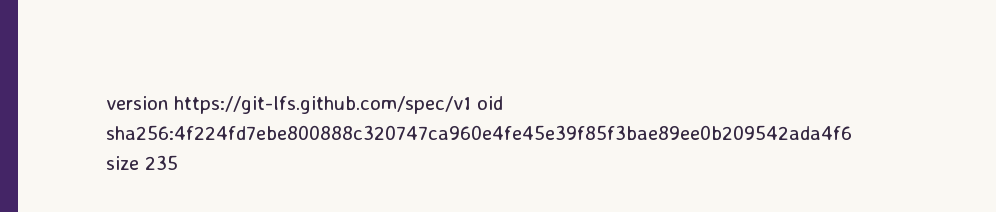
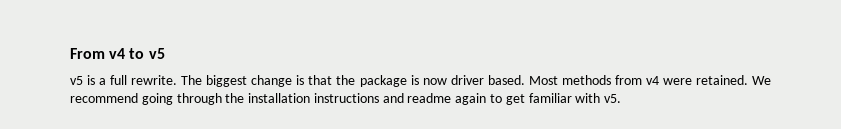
- version https://git-lfs.github.com/spec/v1 oid sha256:4f224fd7ebe800888c320747ca960e4fe45e39f85f3bae89ee0b209542ada4f6 size 235
+ From v4 to v5
+ v5 is a full rewrite. The biggest change is that the package is now driver based. Most methods from v4 were retained. We recommend going through the installation instructions and readme again to get familiar with v5.

